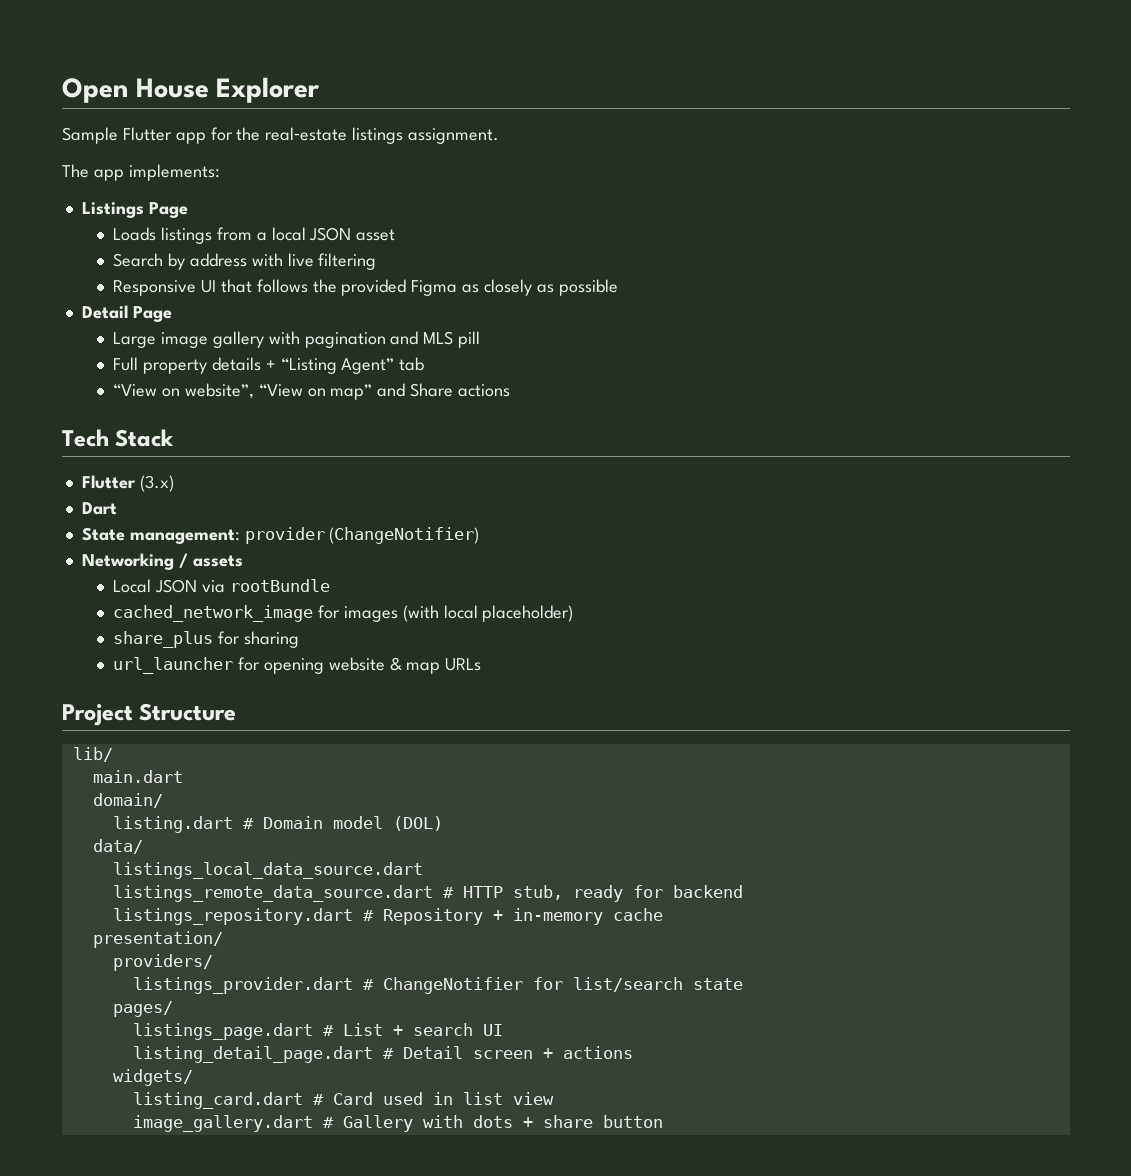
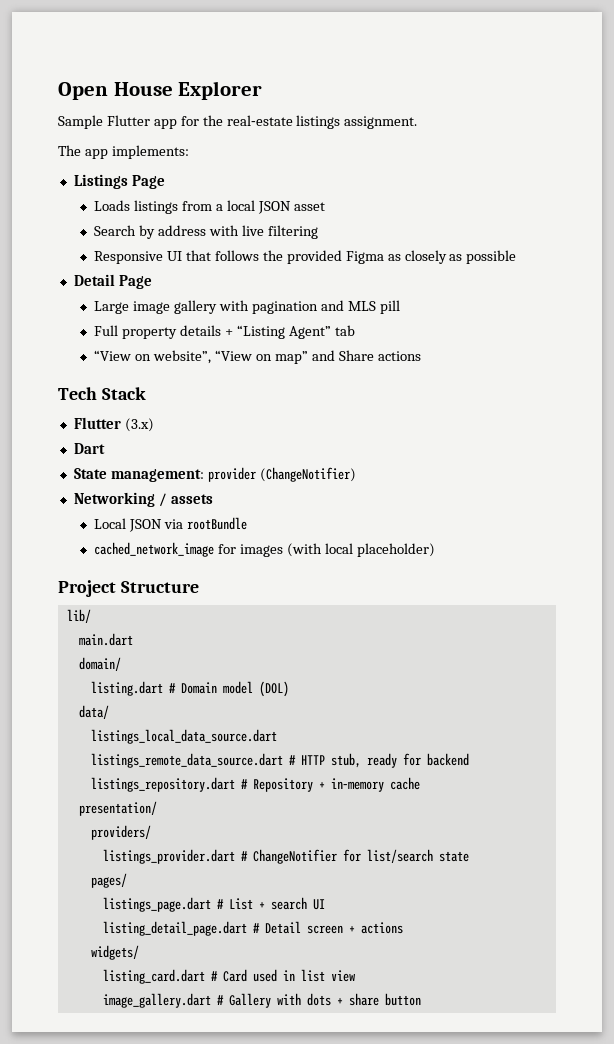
- share_plus for sharing
- url_launcher for opening website & map URLs

